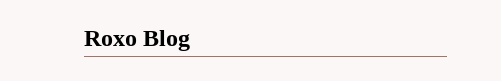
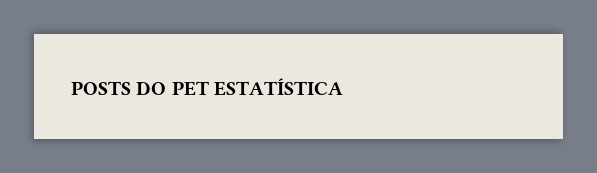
- Roxo Blog
+ POSTS DO PET ESTATÍSTICA

